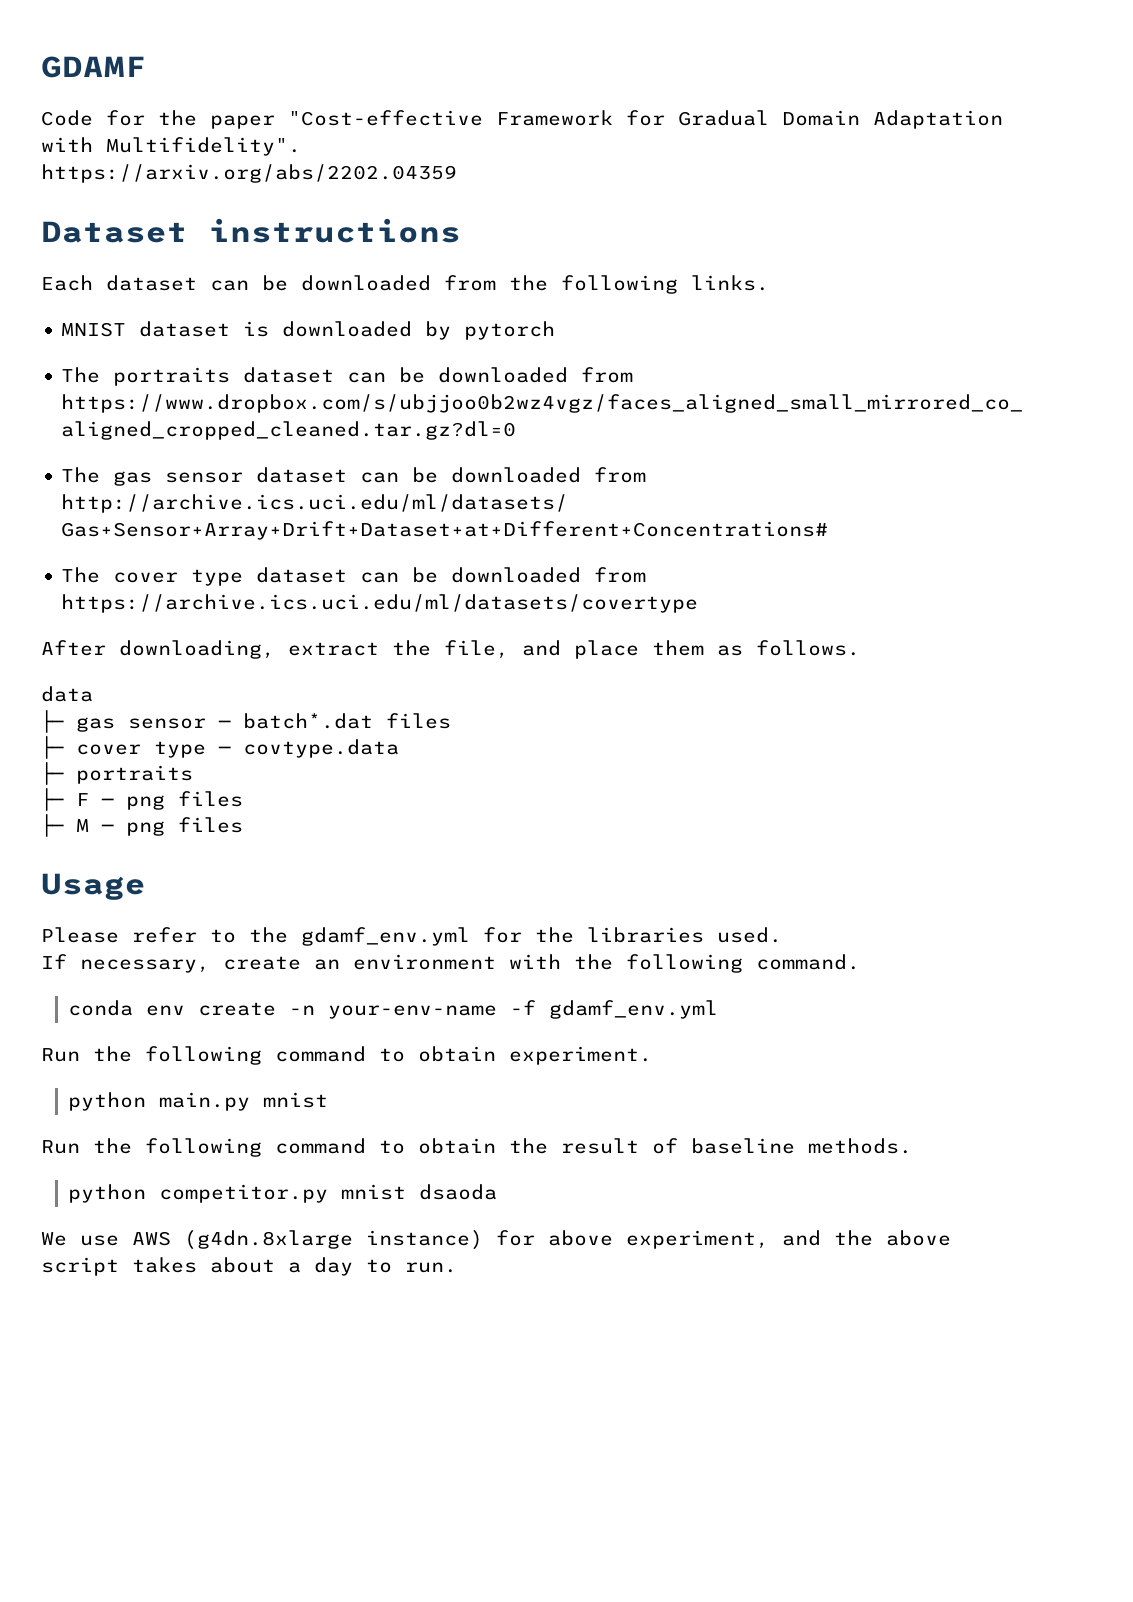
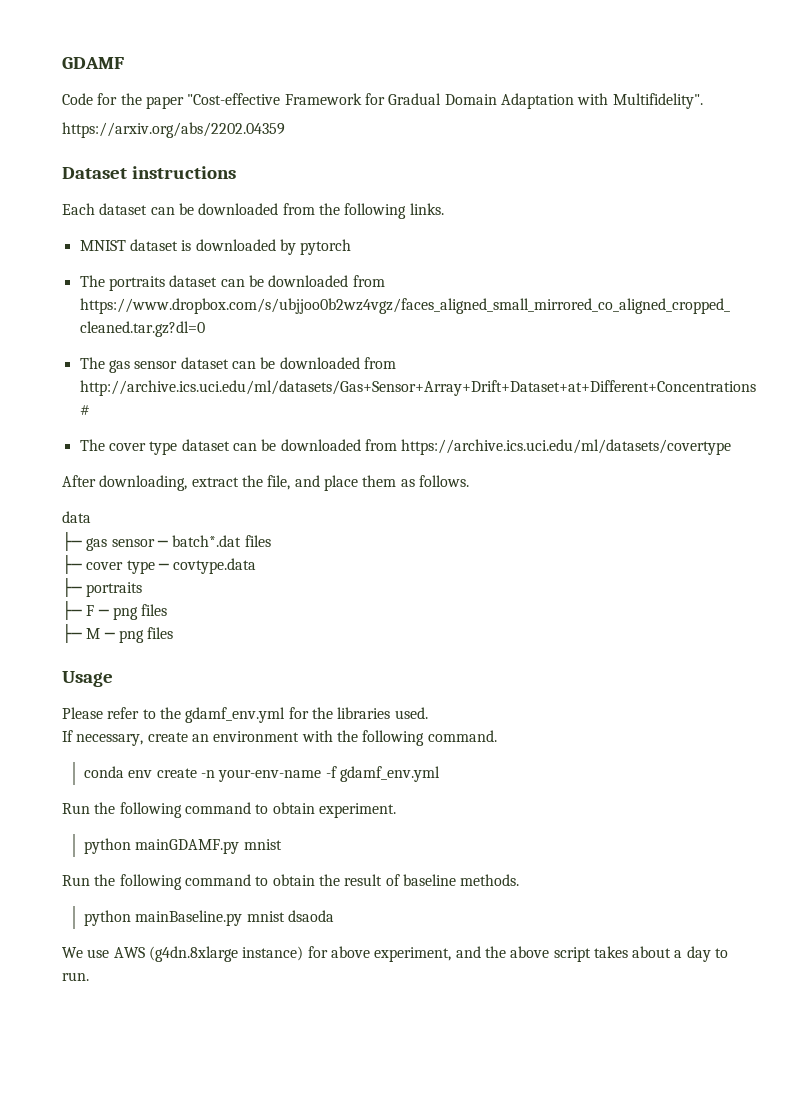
- python main.py mnist
+ python mainGDAMF.py mnist
- python competitor.py mnist dsaoda
+ python mainBaseline.py mnist dsaoda

